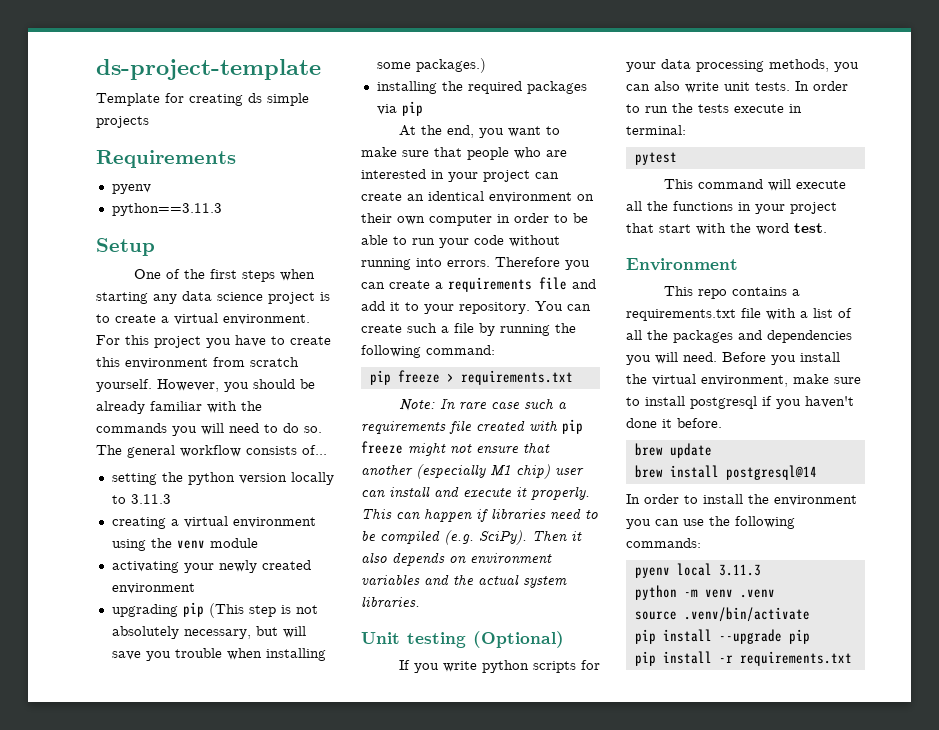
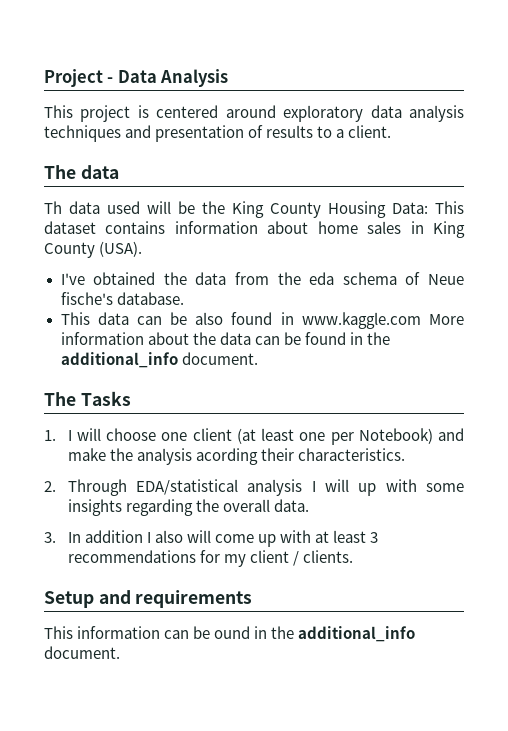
- ds-project-template
- Template for creating ds simple projects
- Requirements
- pyenv
- python==3.11.3
- Setup
- One of the first steps when starting any data science project is to create a virtual environment. For this project you have to create this environment from scratch yourself. However, you should be already familiar with the commands you will need to do so. The general workflow consists of...
- setting the python version locally to 3.11.3
- creating a virtual environment using the venv module
- activating your newly created environment
- upgrading pip (This step is not absolutely necessary, but will save you trouble when installing some packages.)
- installing the required packages via pip
- At the end, you want to make sure that people who are interested in your project can create an identical environment on their own computer in order to be able to run your code without running into errors. Therefore you can create a requirements file and add it to your repository. You can create such a file by running the following command:
- pip freeze > requirements.txt
- Note: In rare case such a requirements file created with pip freeze might not ensure that another (especially M1 chip) user can install and execute it properly. This can happen if libraries need to be compiled (e.g. SciPy). Then it also depends on environment variables and the actual system libraries.
- Unit testing (Optional)
- If you write python scripts for your data processing methods, you can also write unit tests. In order to run the tests execute in terminal:
- pytest
- This command will execute all the functions in your project that start with the word test.
- Environment
- This repo contains a requirements.txt file with a list of all the packages and dependencies you will need. Before you install the virtual environment, make sure to install postgresql if you haven't done it before.
- brew update
- brew install postgresql@14
- In order to install the environment you can use the following commands:
- pyenv local 3.11.3
- python -m venv .venv
- source .venv/bin/activate
- pip install --upgrade pip
- pip install -r requirements.txt
+ Project - Data Analysis
+ This project is centered around exploratory data analysis techniques and presentation of results to a client.
+ The data
+ Th data used will be the King County Housing Data: This dataset contains information about home sales in King County (USA).
+ I've obtained the data from the eda schema of Neue fische's database.
+ This data can be also found in www.kaggle.com More information about the data can be found in the additional_info document.
+ The Tasks
+ 1. I will choose one client (at least one per Notebook) and make the analysis acording their characteristics.
+ 2. Through EDA/statistical analysis I will up with some insights regarding the overall data.
+ 3. In addition I also will come up with at least 3 recommendations for my client / clients.
+ Setup and requirements
+ This information can be ound in the additional_info document.

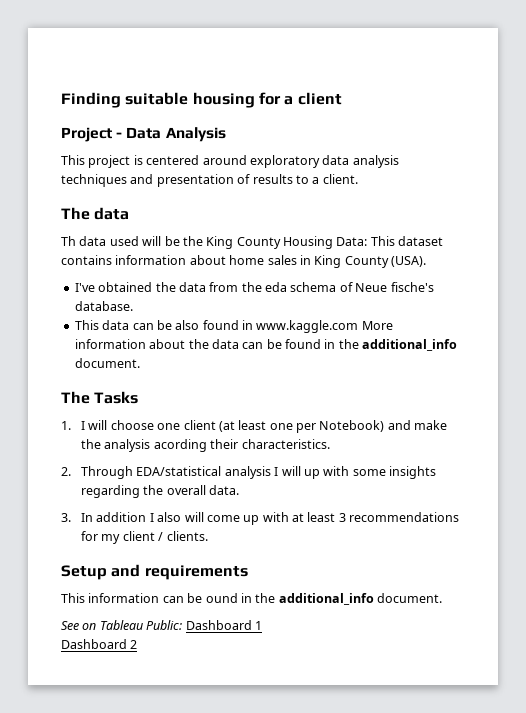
+ Finding suitable housing for a client
+ See on Tableau Public: Dashboard 1
+ Dashboard 2

